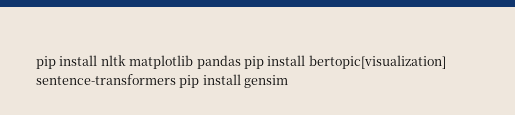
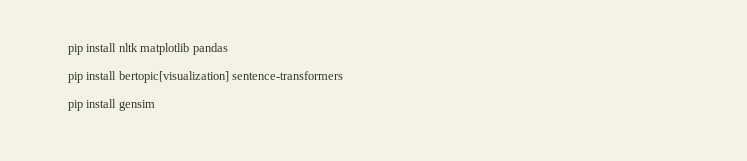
- pip install nltk matplotlib pandas pip install bertopic[visualization] sentence-transformers pip install gensim
+ pip install nltk matplotlib pandas
+ pip install bertopic[visualization] sentence-transformers
+ pip install gensim

